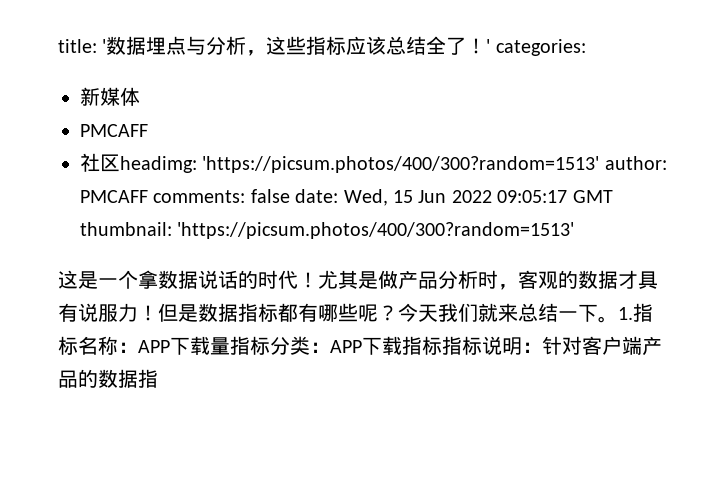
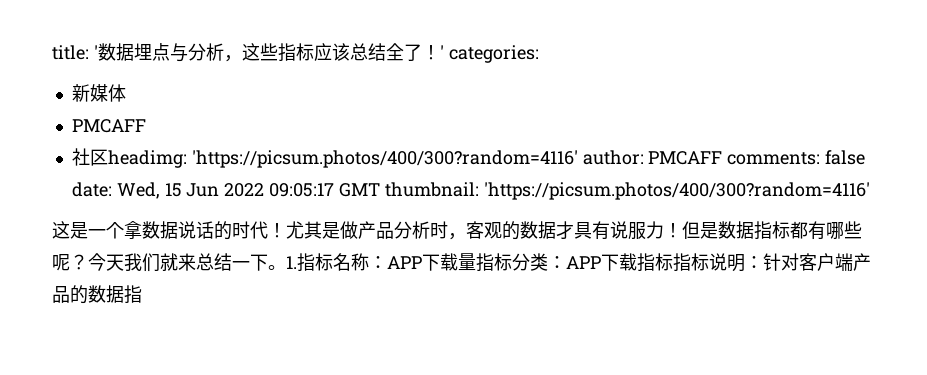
- 社区headimg: 'https://picsum.photos/400/300?random=1513' author: PMCAFF comments: false date: Wed, 15 Jun 2022 09:05:17 GMT thumbnail: 'https://picsum.photos/400/300?random=1513'
+ 社区headimg: 'https://picsum.photos/400/300?random=4116' author: PMCAFF comments: false date: Wed, 15 Jun 2022 09:05:17 GMT thumbnail: 'https://picsum.photos/400/300?random=4116'

